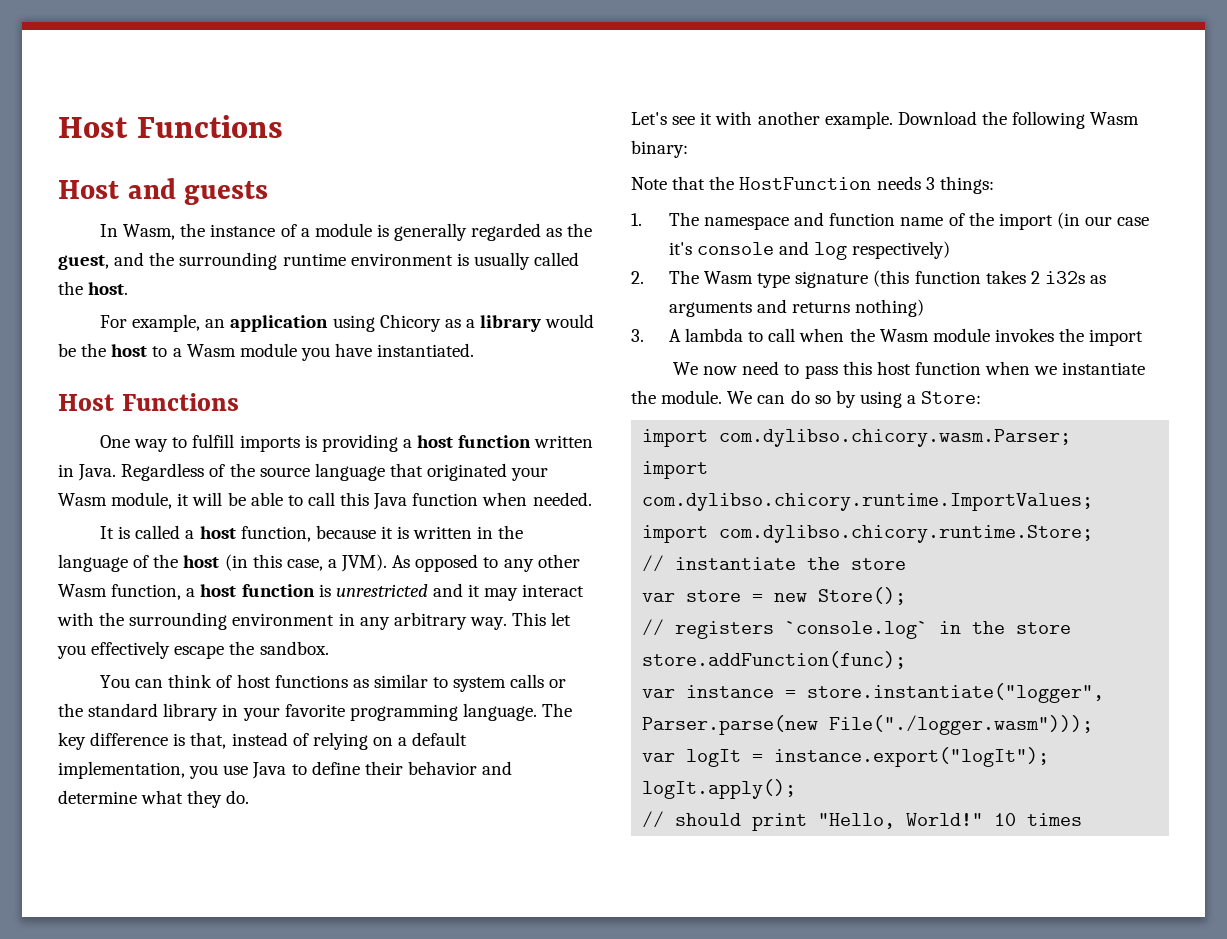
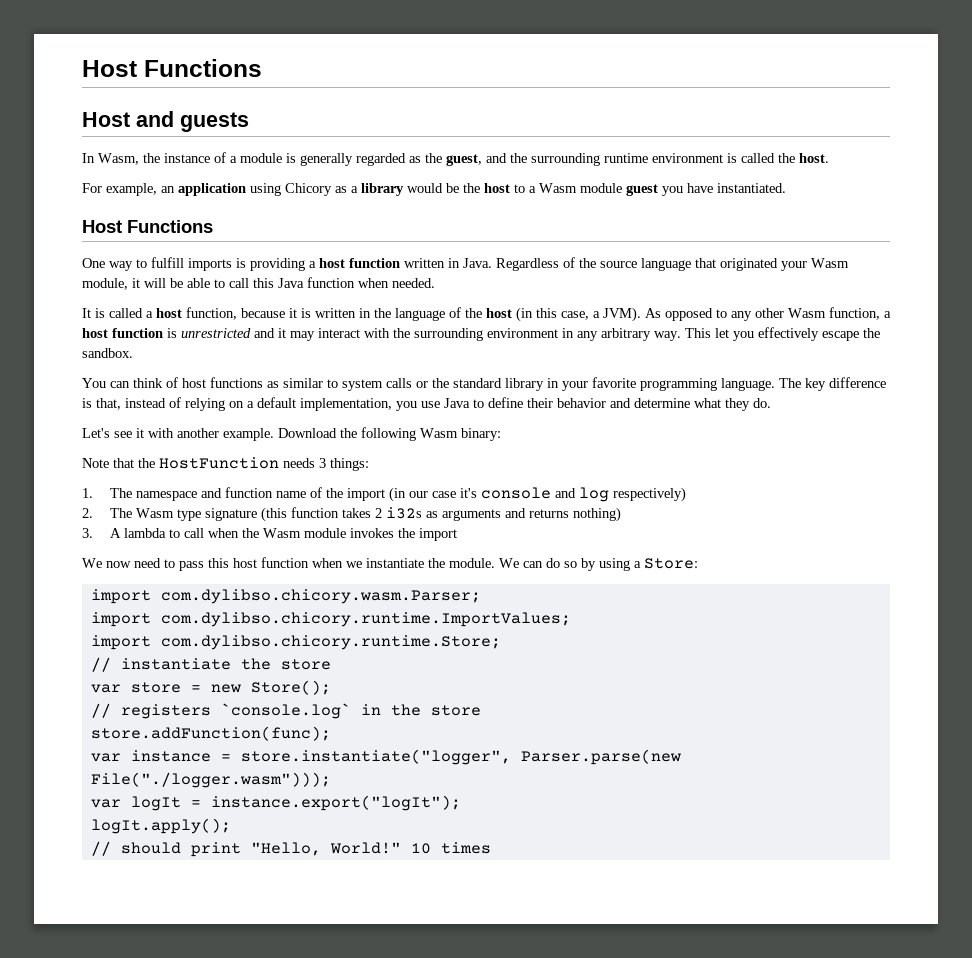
- In Wasm, the instance of a module is generally regarded as the guest, and the surrounding runtime environment is usually called the host.
+ In Wasm, the instance of a module is generally regarded as the guest, and the surrounding runtime environment is called the host.
- For example, an application using Chicory as a library would be the host to a Wasm module you have instantiated.
+ For example, an application using Chicory as a library would be the host to a Wasm module guest you have instantiated.

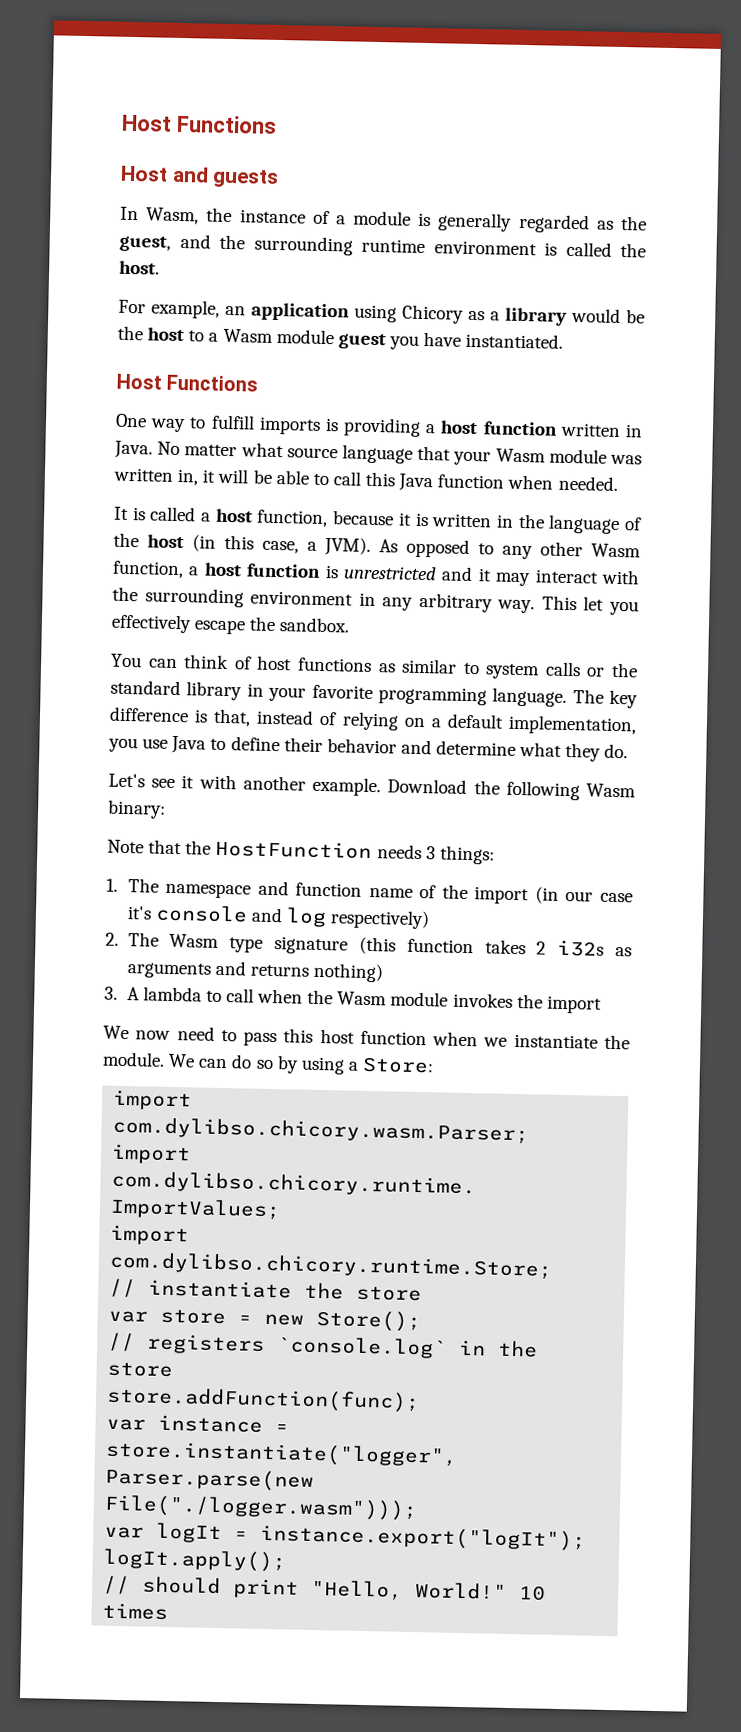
- Regardless of the source language that originated your Wasm module, it will be able to call this Java function when needed.
+ No matter what source language that your Wasm module was written in, it will be able to call this Java function when needed.

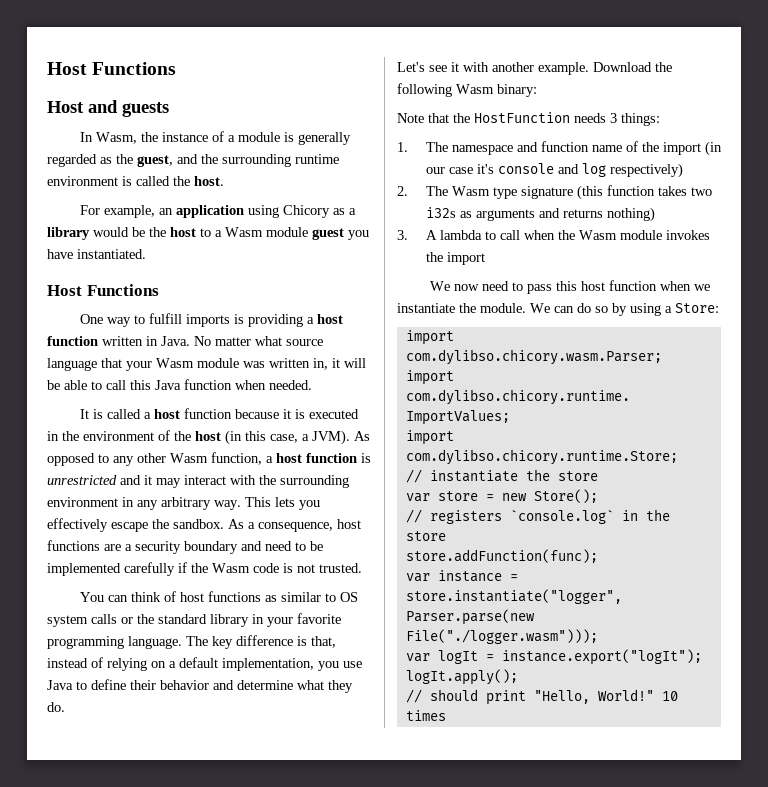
- It is called a host function, because it is written in the language of the host (in this case, a JVM).
+ It is called a host function because it is executed in the environment of the host (in this case, a JVM).
- This let you effectively escape the sandbox.
+ This lets you effectively escape the sandbox. As a consequence, host functions are a security boundary and need to be implemented carefully if the Wasm code is not trusted.
- You can think of host functions as similar to system calls or the standard library in your favorite programming language.
+ You can think of host functions as similar to OS system calls or the standard library in your favorite programming language.
- 2. The Wasm type signature (this function takes 2 i32s as arguments and returns nothing)
+ 2. The Wasm type signature (this function takes two i32s as arguments and returns nothing)

